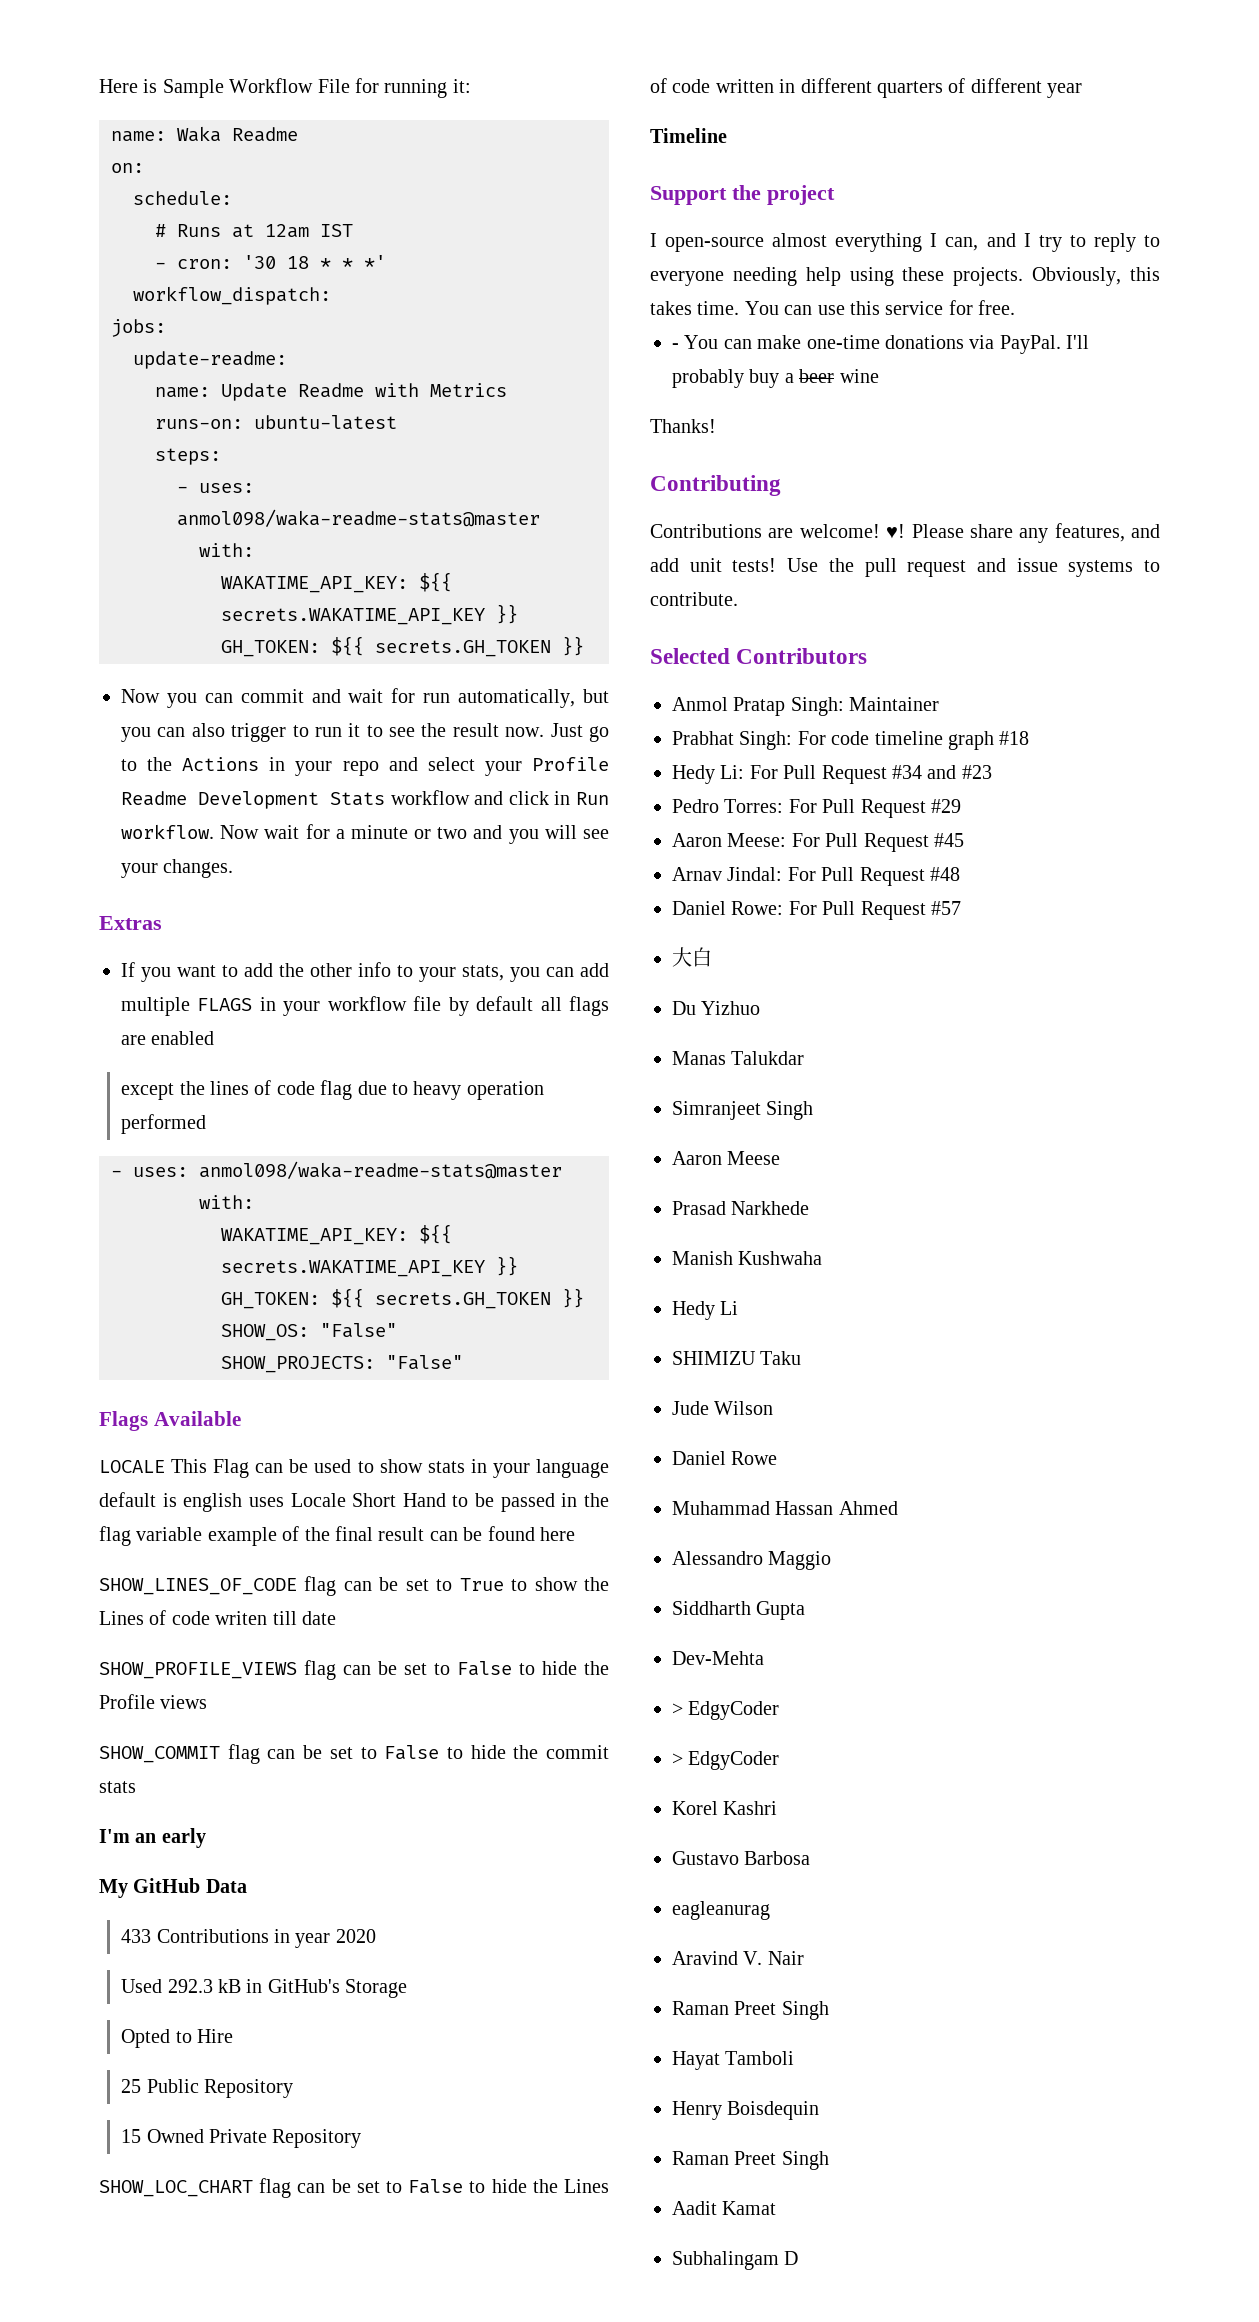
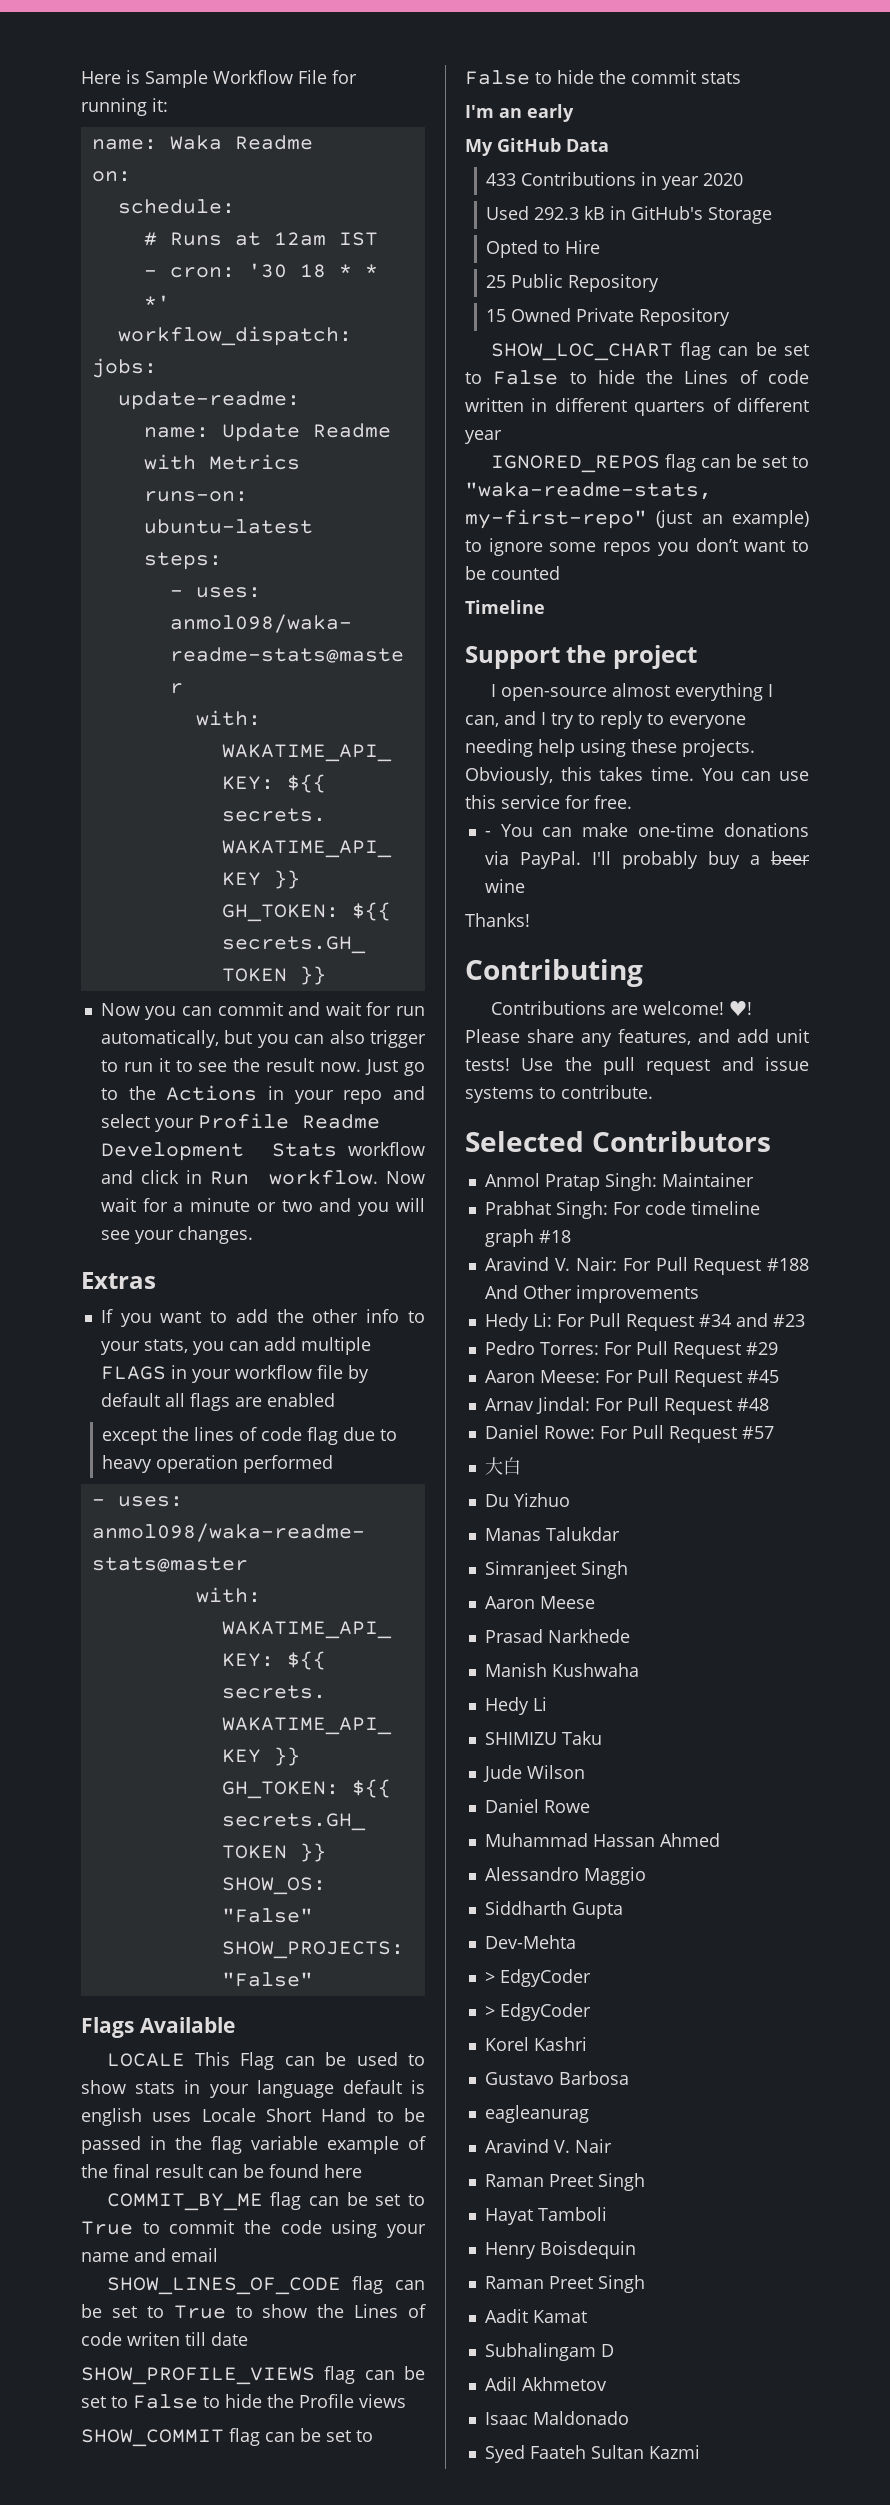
+ COMMIT_BY_ME flag can be set to True to commit the code using your name and email
+ IGNORED_REPOS flag can be set to "waka-readme-stats, my-first-repo" (just an example) to ignore some repos you don’t want to be counted
+ Aravind V. Nair: For Pull Request #188 And Other improvements
+ Adil Akhmetov
+ Isaac Maldonado
+ Syed Faateh Sultan Kazmi

